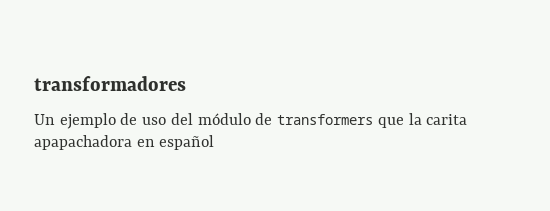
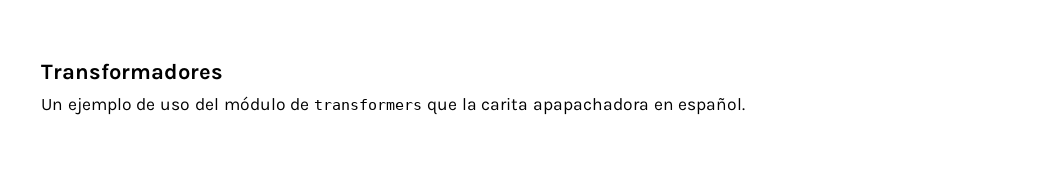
- transformadores
+ Transformadores
- Un ejemplo de uso del módulo de transformers que la carita apapachadora en español
+ Un ejemplo de uso del módulo de transformers que la carita apapachadora en español.

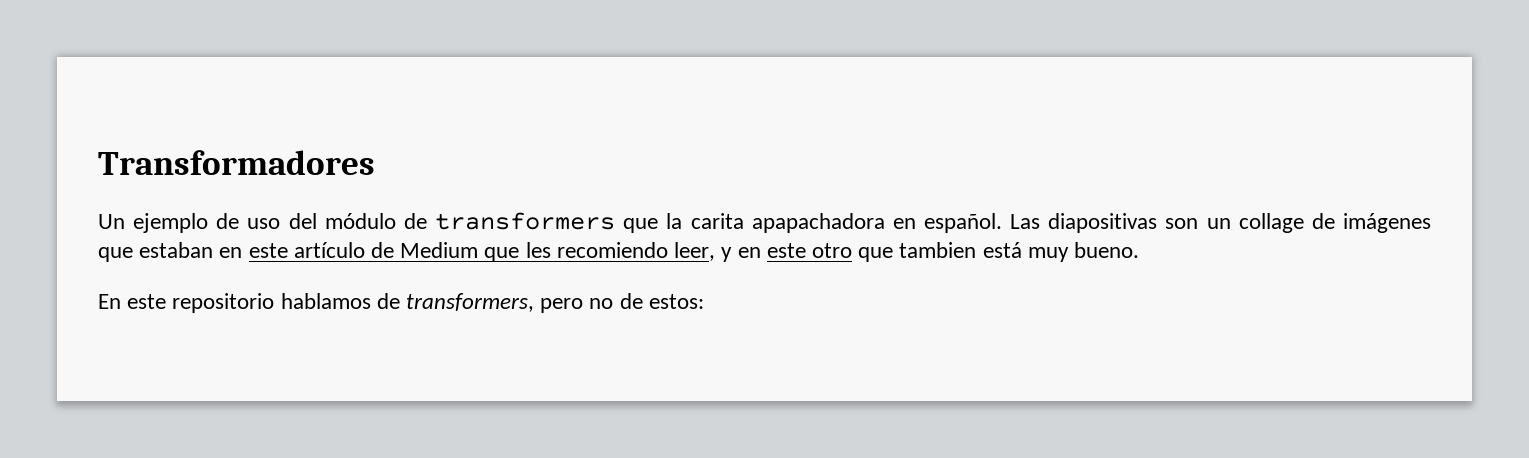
+ Las diapositivas son un collage de imágenes que estaban en este artículo de Medium que les recomiendo leer, y en este otro que tambien está muy bueno.
+ En este repositorio hablamos de transformers, pero no de estos:

